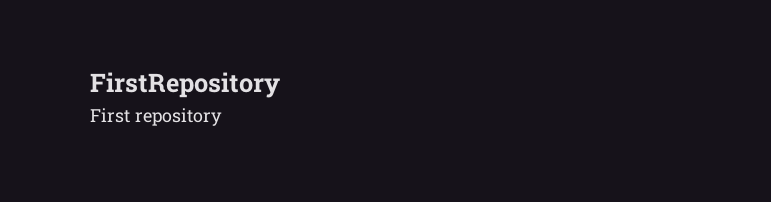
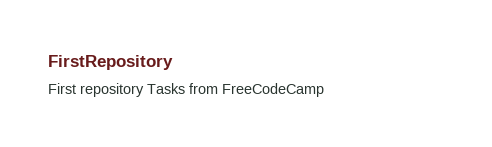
- First repository
+ First repository Tasks from FreeCodeCamp

